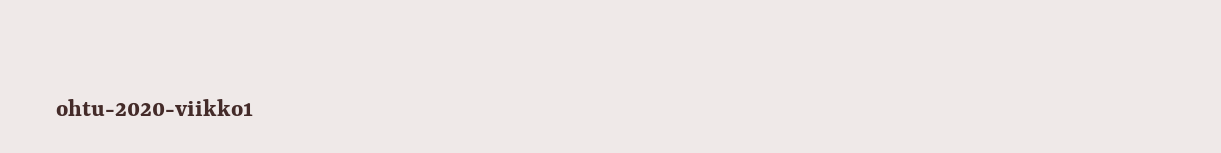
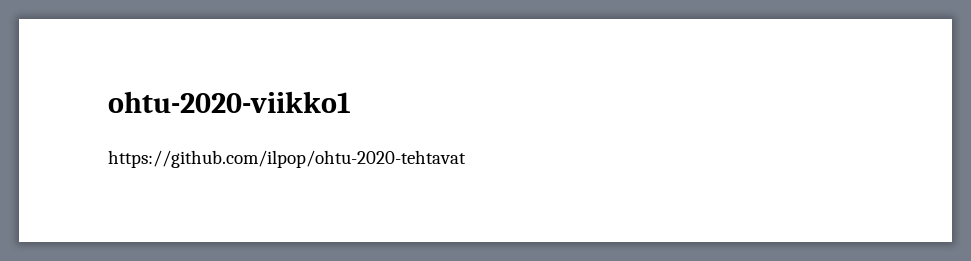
+ https://github.com/ilpop/ohtu-2020-tehtavat

